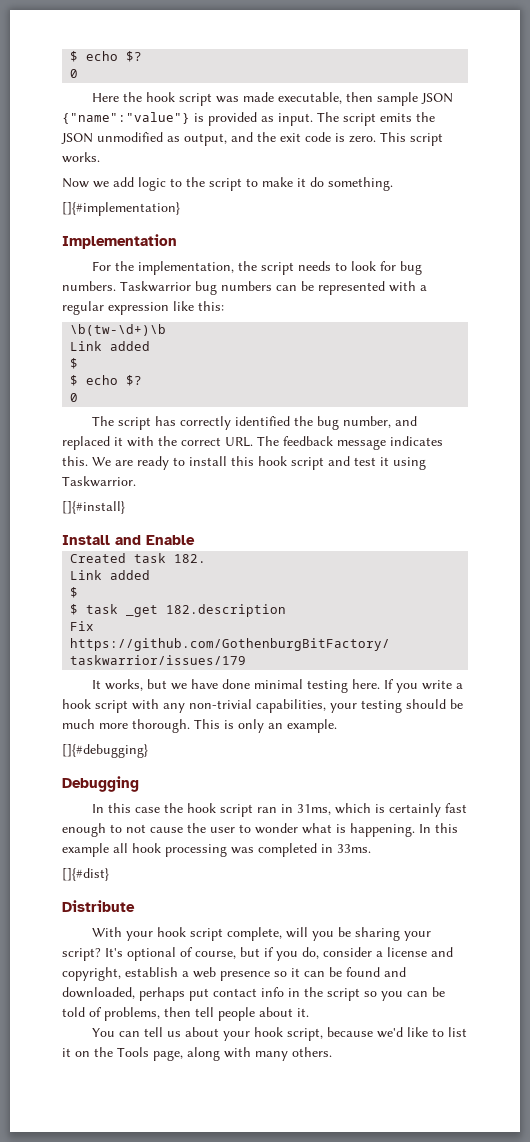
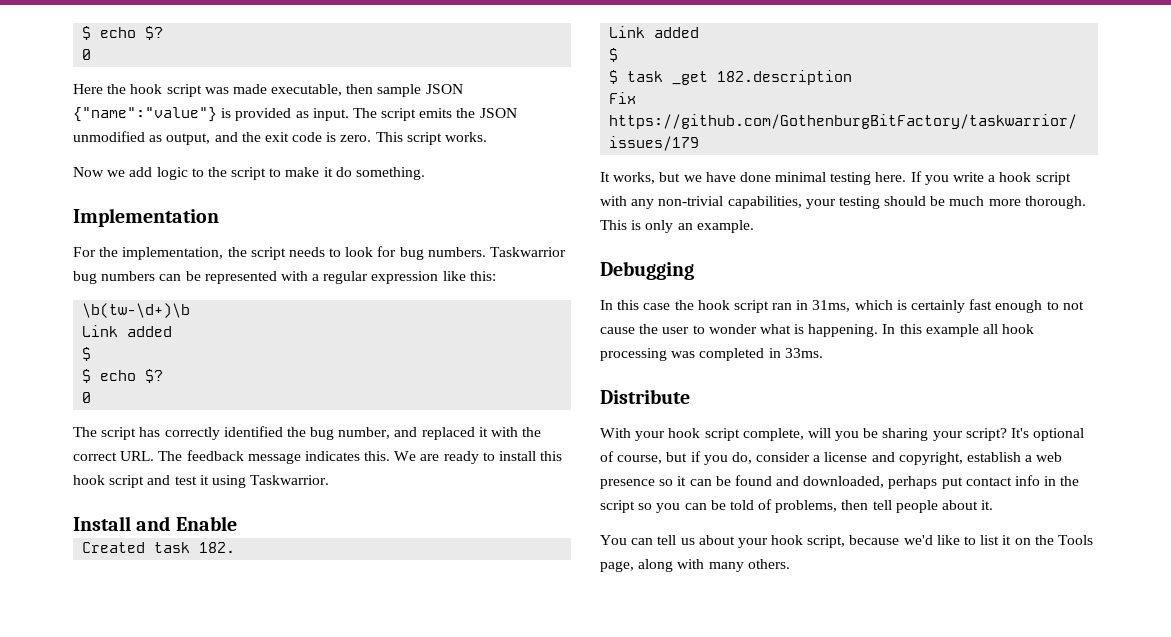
- []{#implementation}
- []{#install}
- []{#debugging}
- []{#dist}

